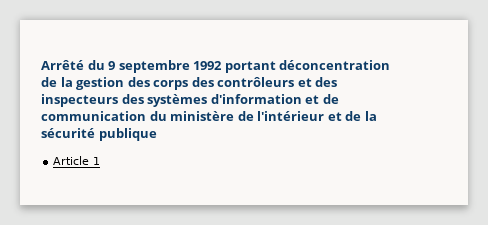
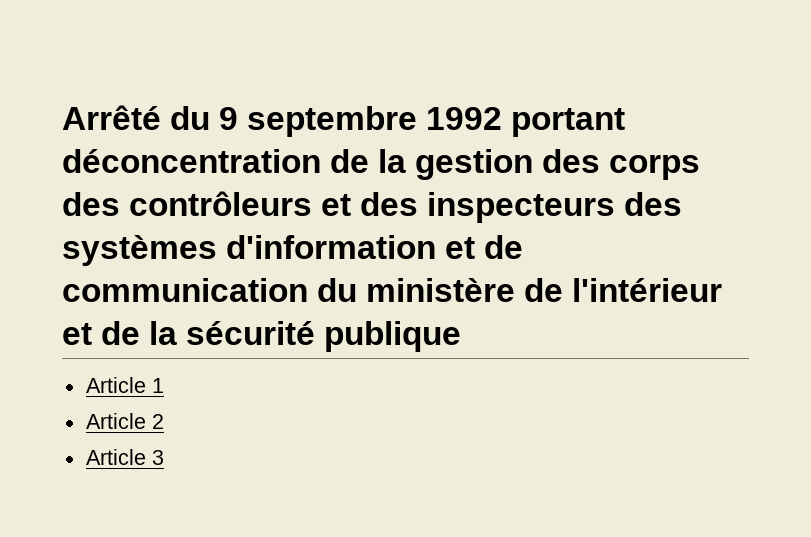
+ Article 2
+ Article 3

